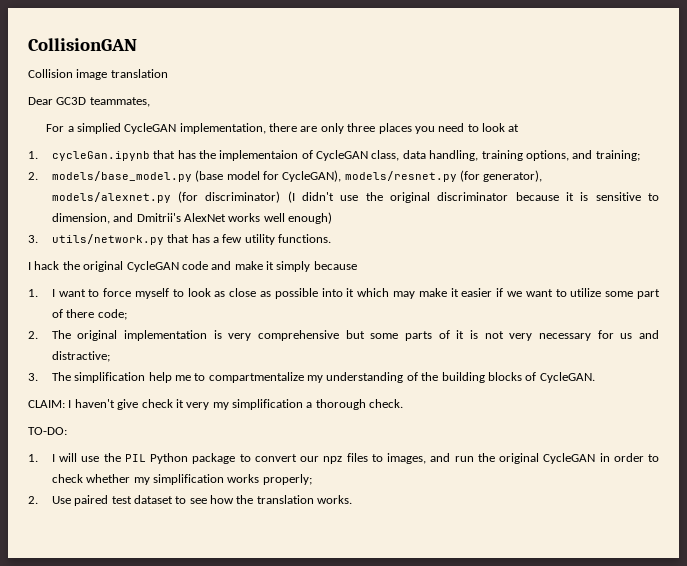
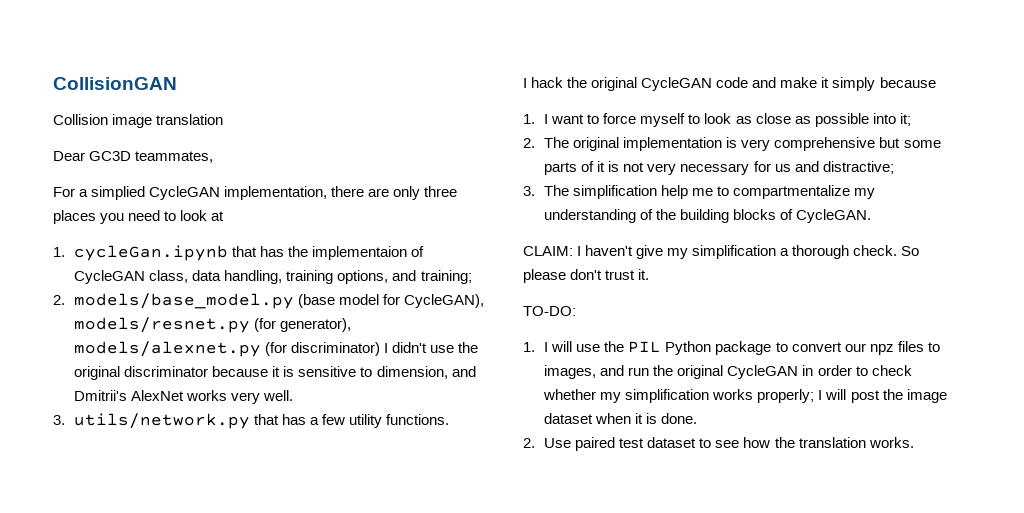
- 2. models/base_model.py (base model for CycleGAN), models/resnet.py (for generator), models/alexnet.py (for discriminator) (I didn't use the original discriminator because it is sensitive to dimension, and Dmitrii's AlexNet works well enough)
+ 2. models/base_model.py (base model for CycleGAN), models/resnet.py (for generator), models/alexnet.py (for discriminator) I didn't use the original discriminator because it is sensitive to dimension, and Dmitrii's AlexNet works very well.
- 1. I want to force myself to look as close as possible into it which may make it easier if we want to utilize some part of there code;
+ 1. I want to force myself to look as close as possible into it;
- CLAIM: I haven't give check it very my simplification a thorough check.
+ CLAIM: I haven't give my simplification a thorough check. So please don't trust it.
- 1. I will use the PIL Python package to convert our npz files to images, and run the original CycleGAN in order to check whether my simplification works properly;
+ 1. I will use the PIL Python package to convert our npz files to images, and run the original CycleGAN in order to check whether my simplification works properly; I will post the image dataset when it is done.

